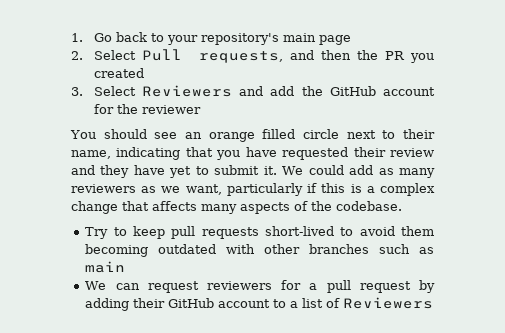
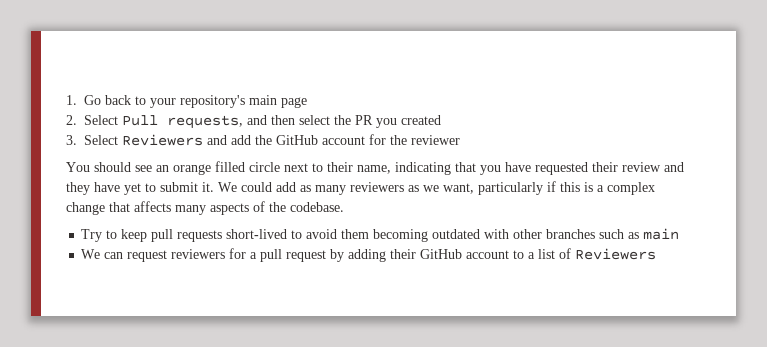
- 2. Select Pull requests, and then the PR you created
+ 2. Select Pull requests, and then select the PR you created

